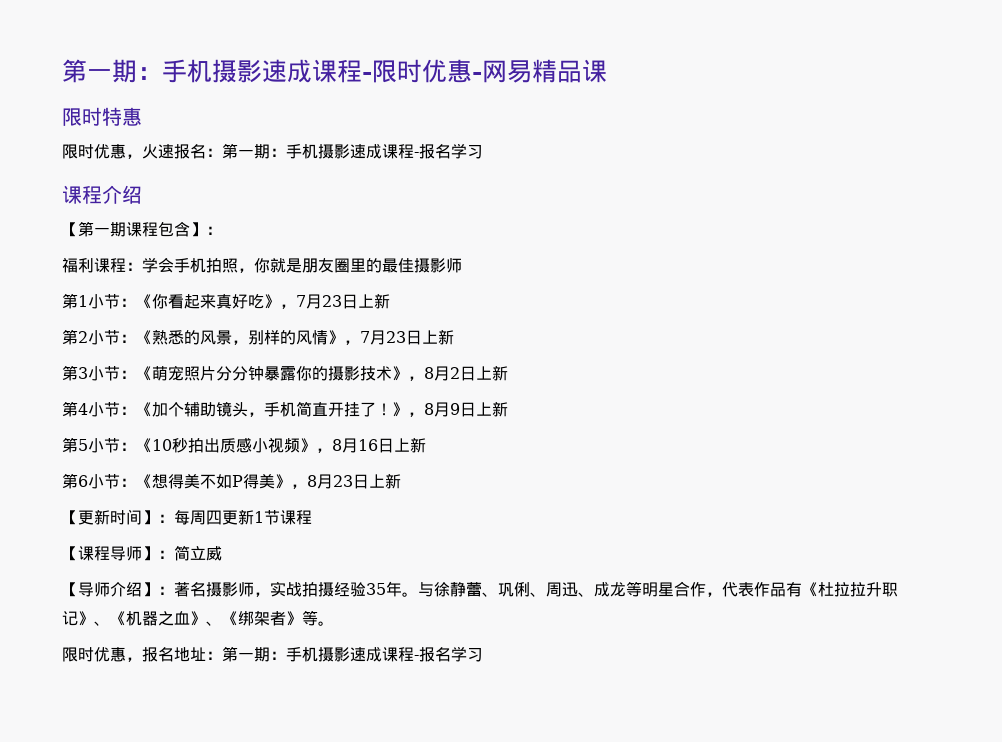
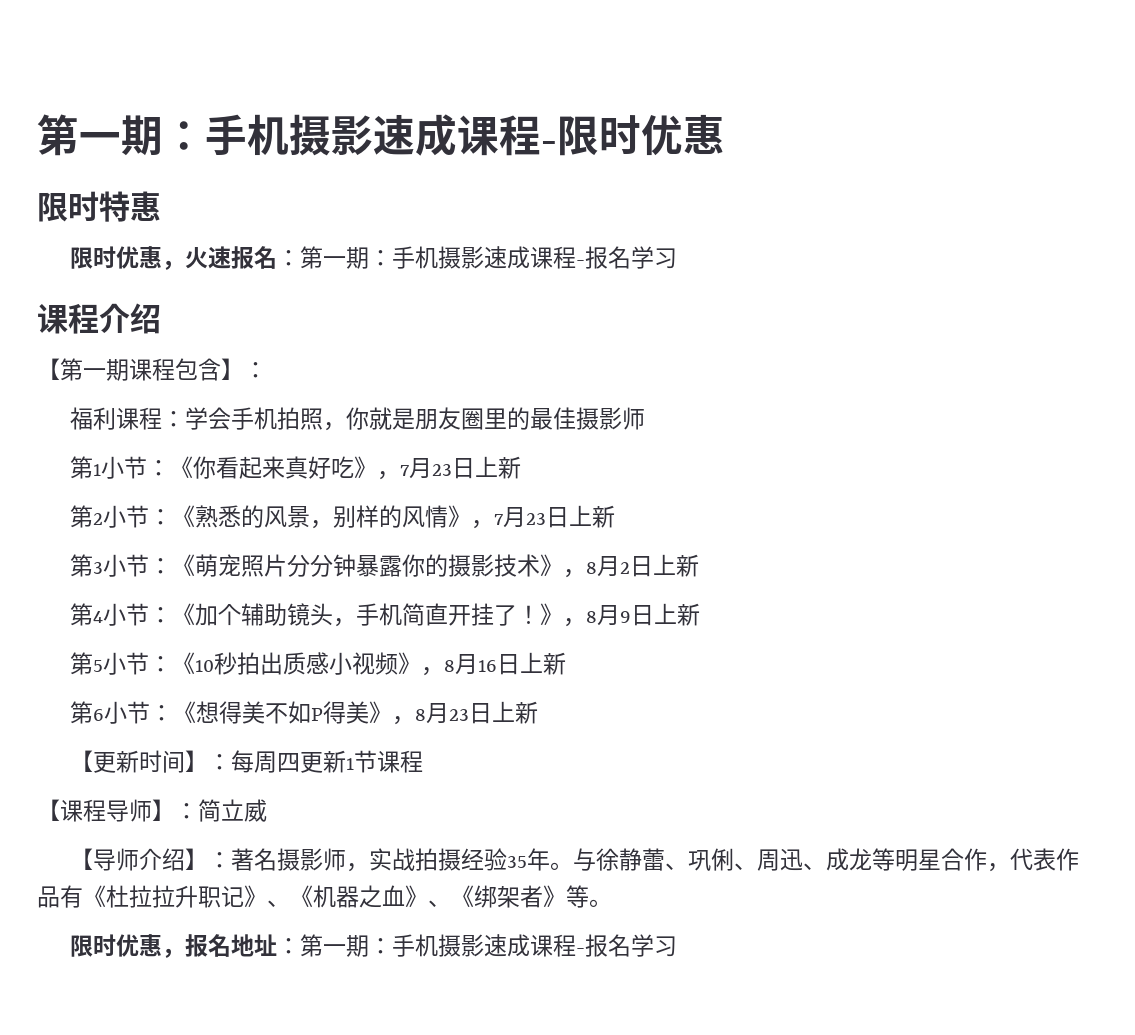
- 第一期：手机摄影速成课程-限时优惠-网易精品课
+ 第一期：手机摄影速成课程-限时优惠

